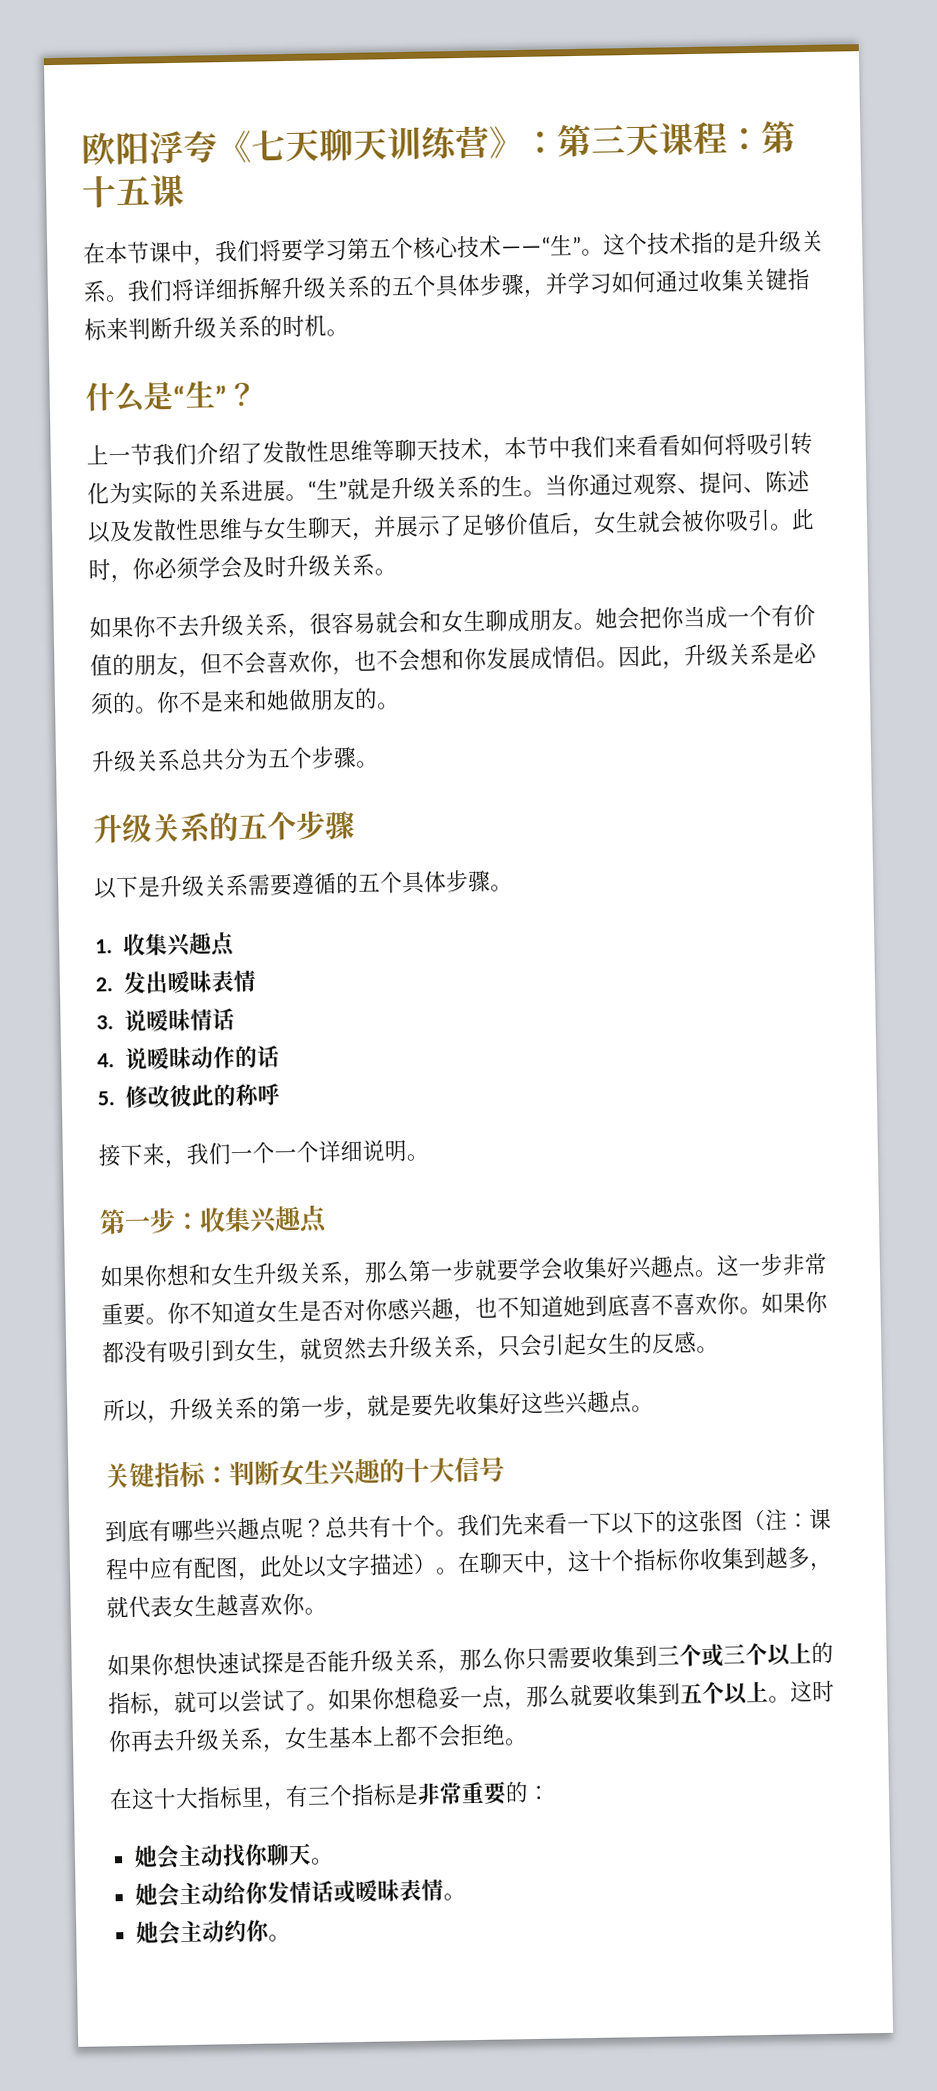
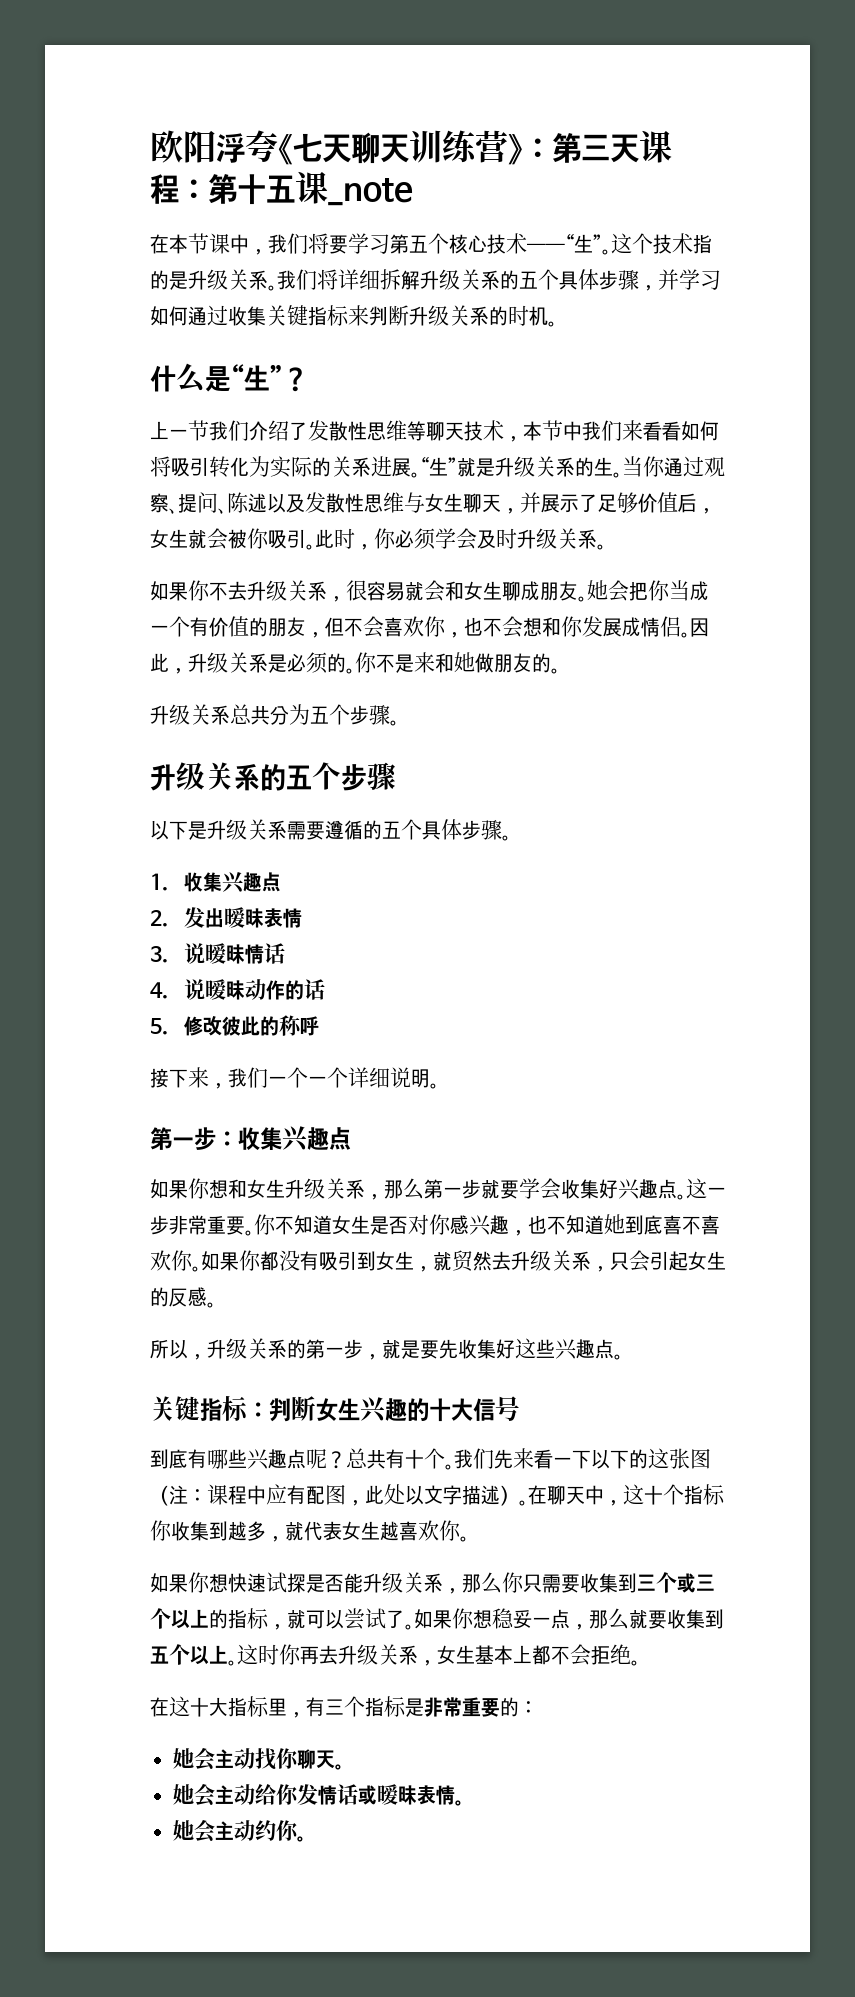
- 欧阳浮夸《七天聊天训练营》：第三天课程：第十五课
+ 欧阳浮夸《七天聊天训练营》：第三天课程：第十五课_note

